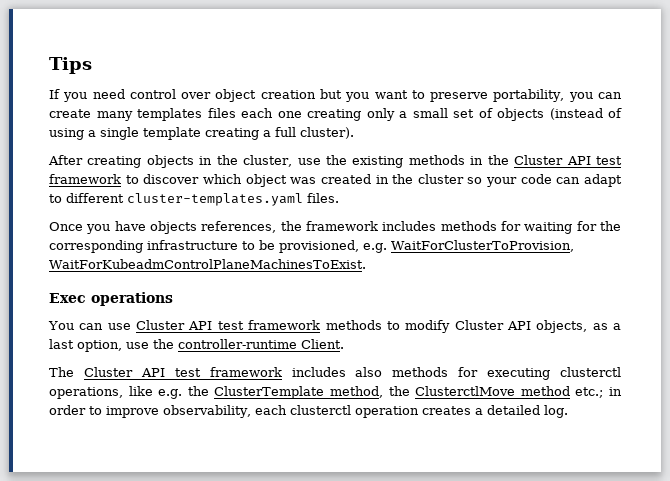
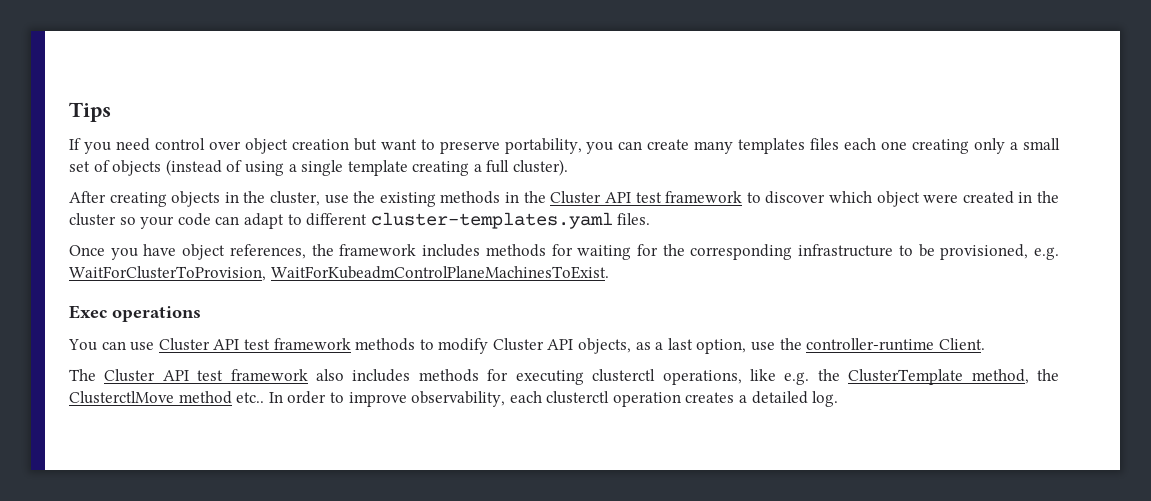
- If you need control over object creation but you want to preserve portability, you can create many templates files each one creating only a small set of objects (instead of using a single template creating a full cluster).
+ If you need control over object creation but want to preserve portability, you can create many templates files each one creating only a small set of objects (instead of using a single template creating a full cluster).
- After creating objects in the cluster, use the existing methods in the Cluster API test framework to discover which object was created in the cluster so your code can adapt to different cluster-templates.yaml files.
+ After creating objects in the cluster, use the existing methods in the Cluster API test framework to discover which object were created in the cluster so your code can adapt to different cluster-templates.yaml files.
- Once you have objects references, the framework includes methods for waiting for the corresponding infrastructure to be provisioned, e.g. WaitForClusterToProvision, WaitForKubeadmControlPlaneMachinesToExist.
+ Once you have object references, the framework includes methods for waiting for the corresponding infrastructure to be provisioned, e.g. WaitForClusterToProvision, WaitForKubeadmControlPlaneMachinesToExist.
- The Cluster API test framework includes also methods for executing clusterctl operations, like e.g. the ClusterTemplate method, the ClusterctlMove method etc.; in order to improve observability, each clusterctl operation creates a detailed log.
+ The Cluster API test framework also includes methods for executing clusterctl operations, like e.g. the ClusterTemplate method, the ClusterctlMove method etc.. In order to improve observability, each clusterctl operation creates a detailed log.

